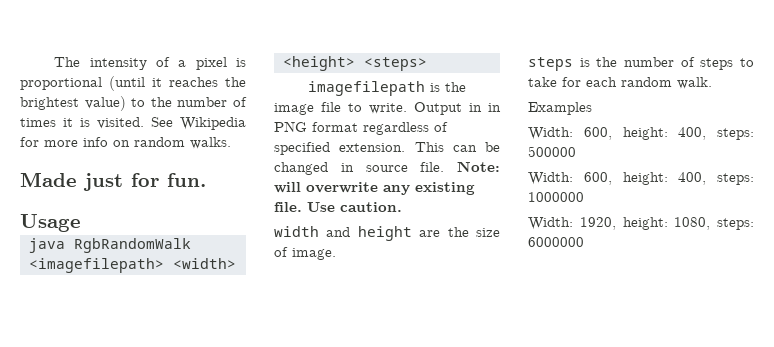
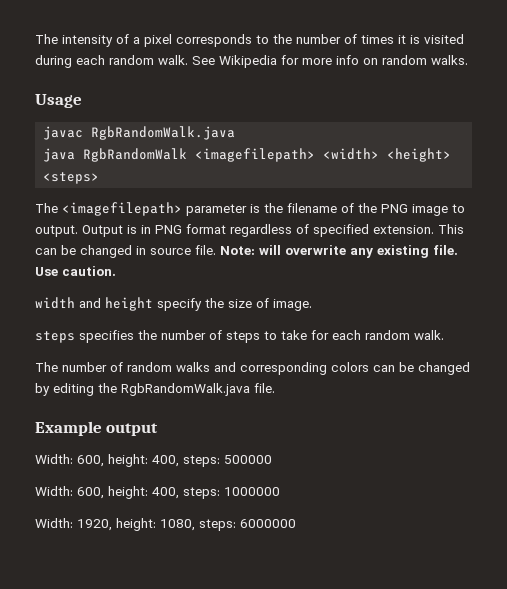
- The intensity of a pixel is proportional (until it reaches the brightest value) to the number of times it is visited.
+ The intensity of a pixel corresponds to the number of times it is visited during each random walk.
- Made just for fun.
  Usage
+ javac RgbRandomWalk.java
- imagefilepath is the image file to write. Output in in PNG format regardless of specified extension.
+ The <imagefilepath> parameter is the filename of the PNG image to output. Output is in PNG format regardless of specified extension.
- width and height are the size of image.
+ width and height specify the size of image.
- steps is the number of steps to take for each random walk.
+ steps specifies the number of steps to take for each random walk.
- Examples
+ The number of random walks and corresponding colors can be changed by editing the RgbRandomWalk.java file.
+ Example output

